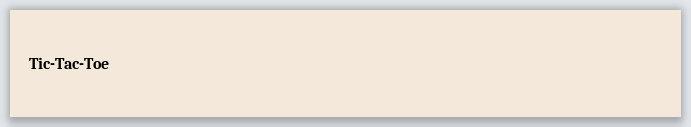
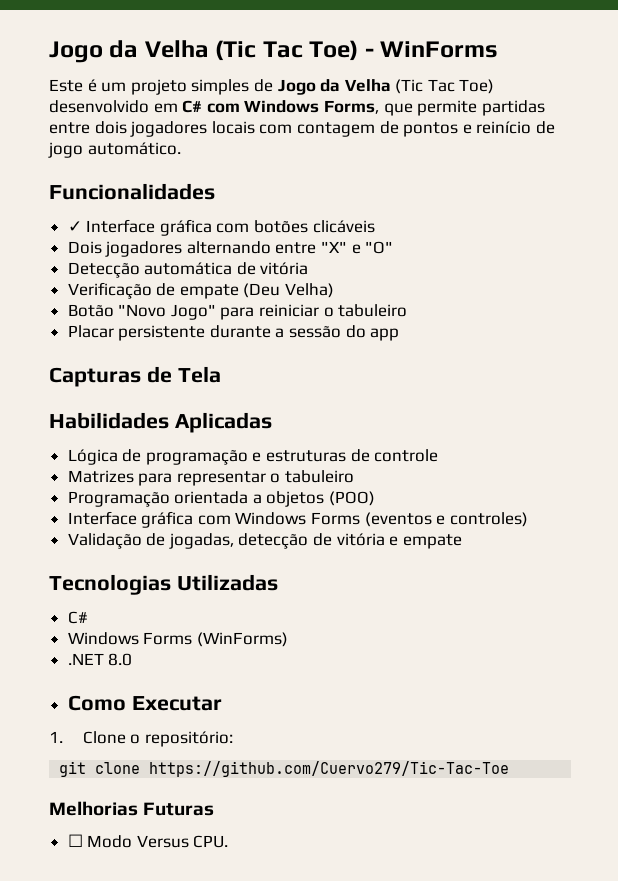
- Tic-Tac-Toe
+ Jogo da Velha (Tic Tac Toe) - WinForms
+ Este é um projeto simples de Jogo da Velha (Tic Tac Toe) desenvolvido em C# com Windows Forms, que permite partidas entre dois jogadores locais com contagem de pontos e reinício de jogo automático.
+ Funcionalidades
+ ✓ Interface gráfica com botões clicáveis
+ Dois jogadores alternando entre "X" e "O"
+ Detecção automática de vitória
+ Verificação de empate (Deu Velha)
+ Botão "Novo Jogo" para reiniciar o tabuleiro
+ Placar persistente durante a sessão do app
+ Capturas de Tela
+ Habilidades Aplicadas
+ Lógica de programação e estruturas de controle
+ Matrizes para representar o tabuleiro
+ Programação orientada a objetos (POO)
+ Interface gráfica com Windows Forms (eventos e controles)
+ Validação de jogadas, detecção de vitória e empate
+ Tecnologias Utilizadas
+ C#
+ Windows Forms (WinForms)
+ .NET 8.0
+ Como Executar
+ 1. Clone o repositório:
+ git clone https://github.com/Cuervo279/Tic-Tac-Toe
+ Melhorias Futuras
+ ☐ Modo Versus CPU.

